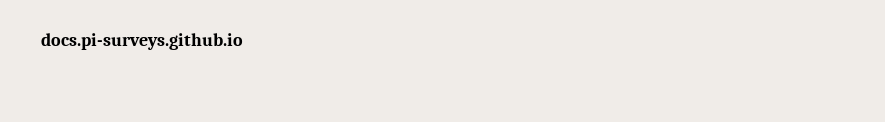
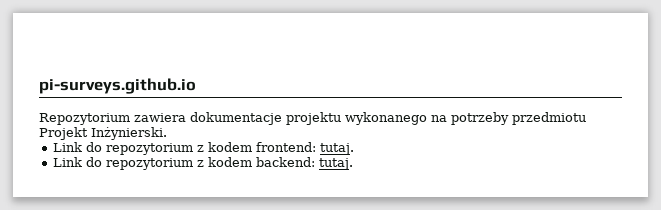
- docs.pi-surveys.github.io
+ pi-surveys.github.io
+ Repozytorium zawiera dokumentacje projektu wykonanego na potrzeby przedmiotu Projekt Inżynierski.
+ Link do repozytorium z kodem frontend: tutaj.
+ Link do repozytorium z kodem backend: tutaj.

